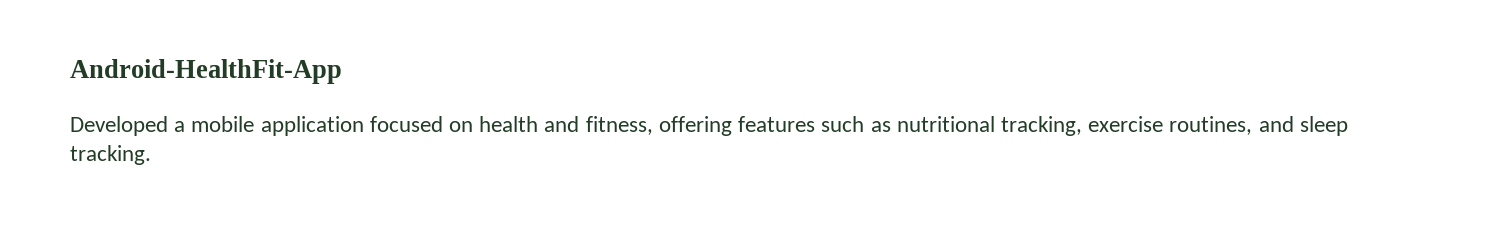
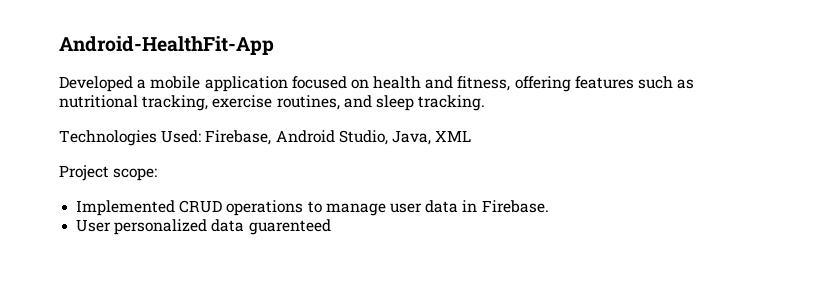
+ Technologies Used: Firebase, Android Studio, Java, XML
+ Project scope:
+ Implemented CRUD operations to manage user data in Firebase.
+ User personalized data guarenteed

